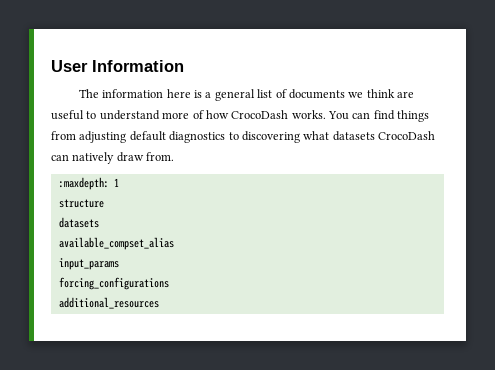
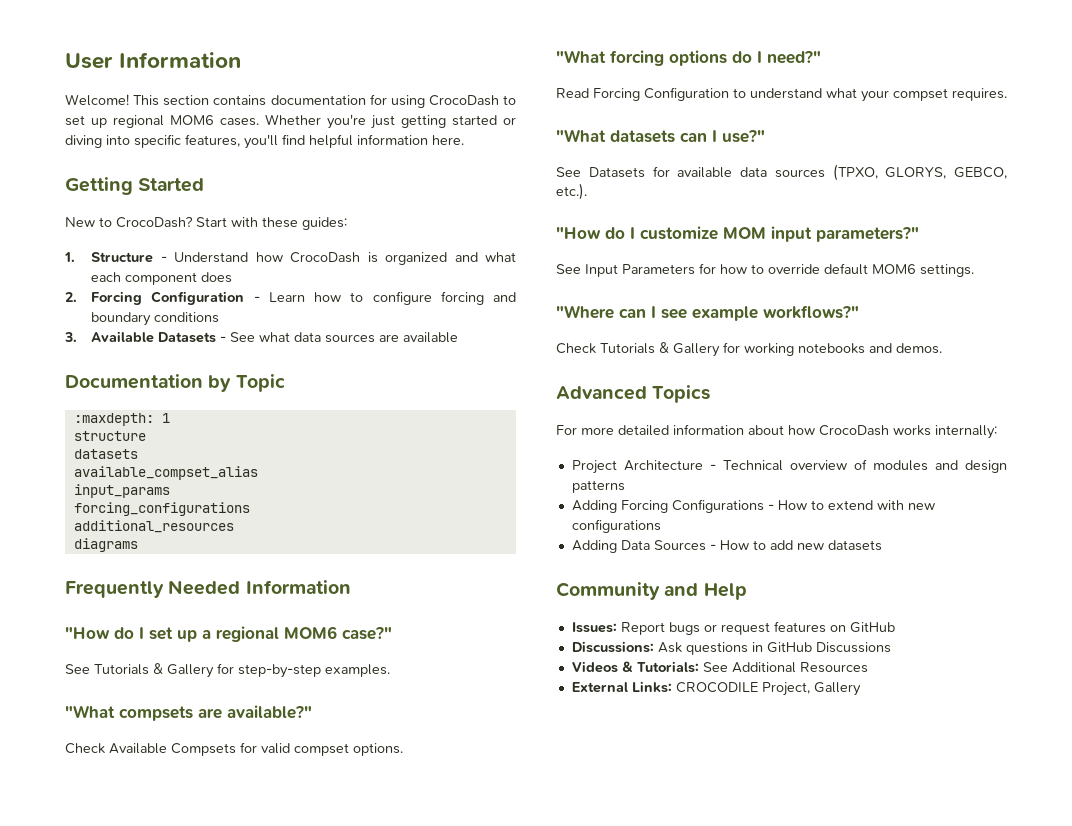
- The information here is a general list of documents we think are useful to understand more of how CrocoDash works. You can find things from adjusting default diagnostics to discovering what datasets CrocoDash can natively draw from.
+ Welcome! This section contains documentation for using CrocoDash to set up regional MOM6 cases. Whether you're just getting started or diving into specific features, you'll find helpful information here.
+ Getting Started
+ New to CrocoDash? Start with these guides:
+ 1. Structure - Understand how CrocoDash is organized and what each component does
+ 2. Forcing Configuration - Learn how to configure forcing and boundary conditions
+ 3. Available Datasets - See what data sources are available
+ Documentation by Topic
+ diagrams
+ Frequently Needed Information
+ "How do I set up a regional MOM6 case?"
+ See Tutorials & Gallery for step-by-step examples.
+ "What compsets are available?"
+ Check Available Compsets for valid compset options.
+ "What forcing options do I need?"
+ Read Forcing Configuration to understand what your compset requires.
+ "What datasets can I use?"
+ See Datasets for available data sources (TPXO, GLORYS, GEBCO, etc.).
+ "How do I customize MOM input parameters?"
+ See Input Parameters for how to override default MOM6 settings.
+ "Where can I see example workflows?"
+ Check Tutorials & Gallery for working notebooks and demos.
+ Advanced Topics
+ For more detailed information about how CrocoDash works internally:
+ Project Architecture - Technical overview of modules and design patterns
+ Adding Forcing Configurations - How to extend with new configurations
+ Adding Data Sources - How to add new datasets
+ Community and Help
+ Issues: Report bugs or request features on GitHub
+ Discussions: Ask questions in GitHub Discussions
+ Videos & Tutorials: See Additional Resources
+ External Links: CROCODILE Project, Gallery

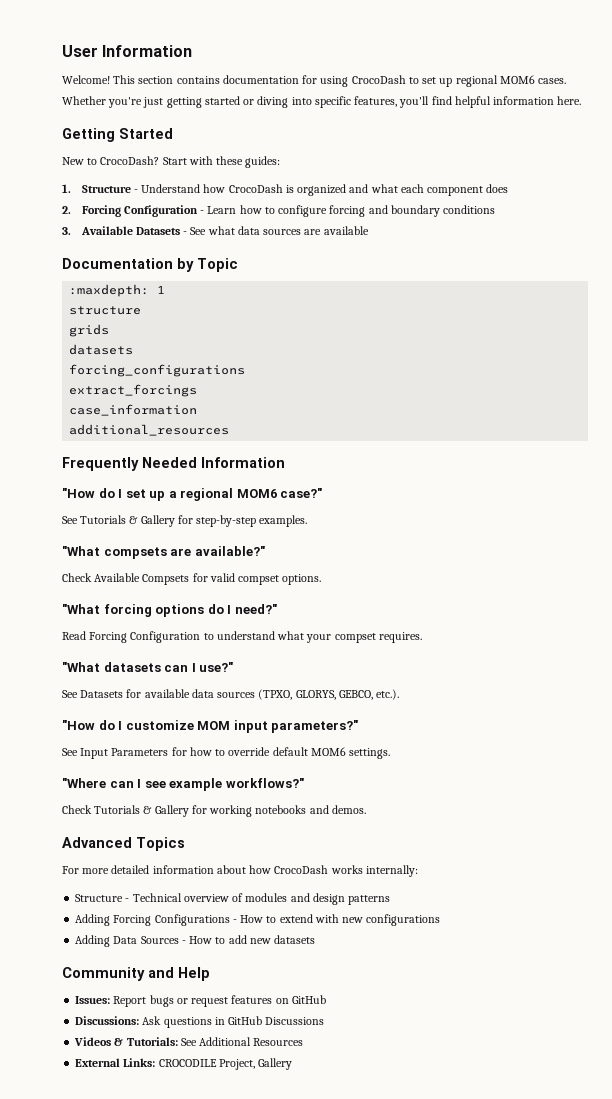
  structure
+ grids
  datasets
- available_compset_alias
- input_params
+ extract_forcings
+ case_information
- diagrams
- Project Architecture - Technical overview of modules and design patterns
+ Structure - Technical overview of modules and design patterns

